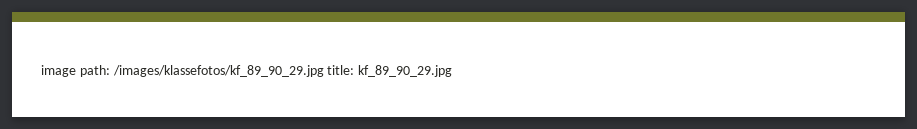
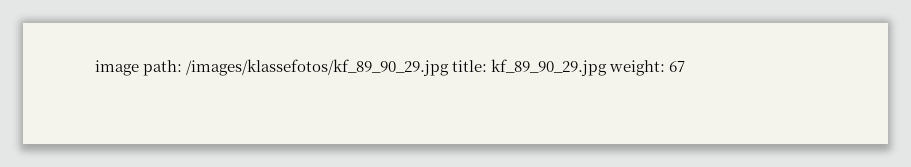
- image path: /images/klassefotos/kf_89_90_29.jpg title: kf_89_90_29.jpg
+ image path: /images/klassefotos/kf_89_90_29.jpg title: kf_89_90_29.jpg weight: 67

